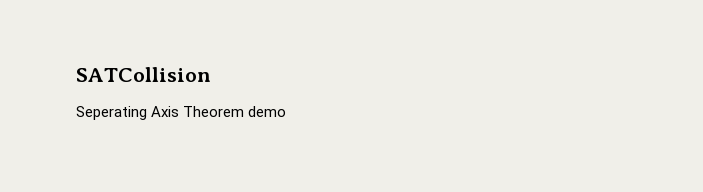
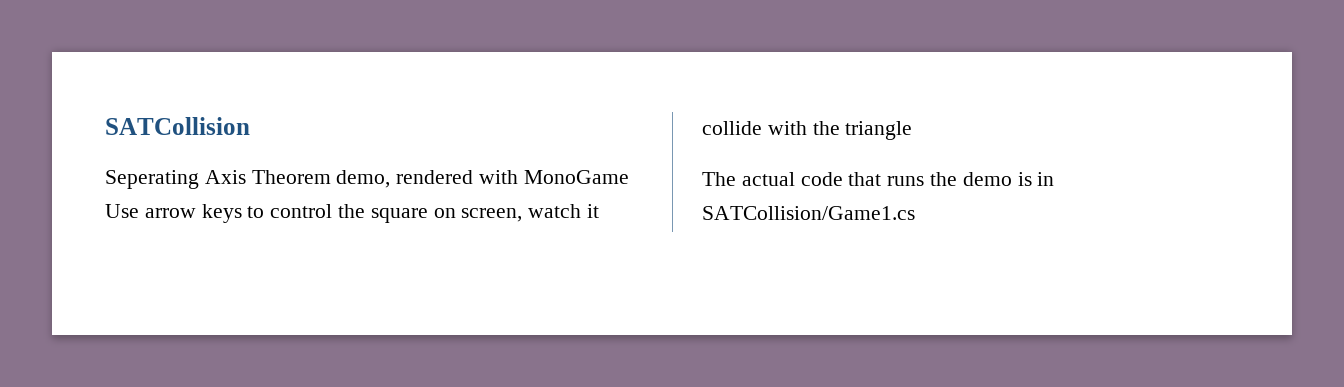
- Seperating Axis Theorem demo
+ Seperating Axis Theorem demo, rendered with MonoGame Use arrow keys to control the square on screen, watch it collide with the triangle
+ The actual code that runs the demo is in SATCollision/Game1.cs

